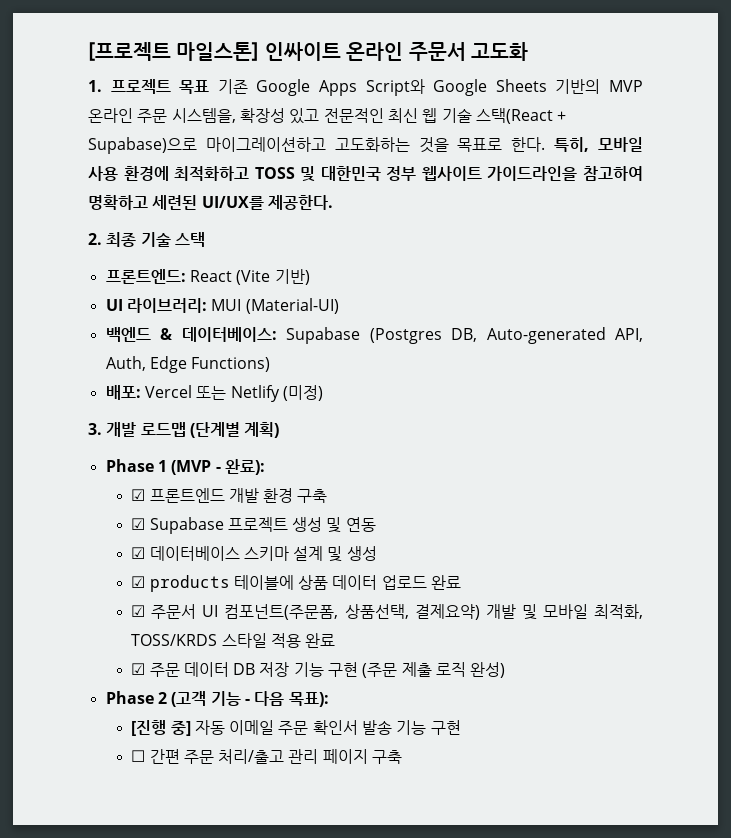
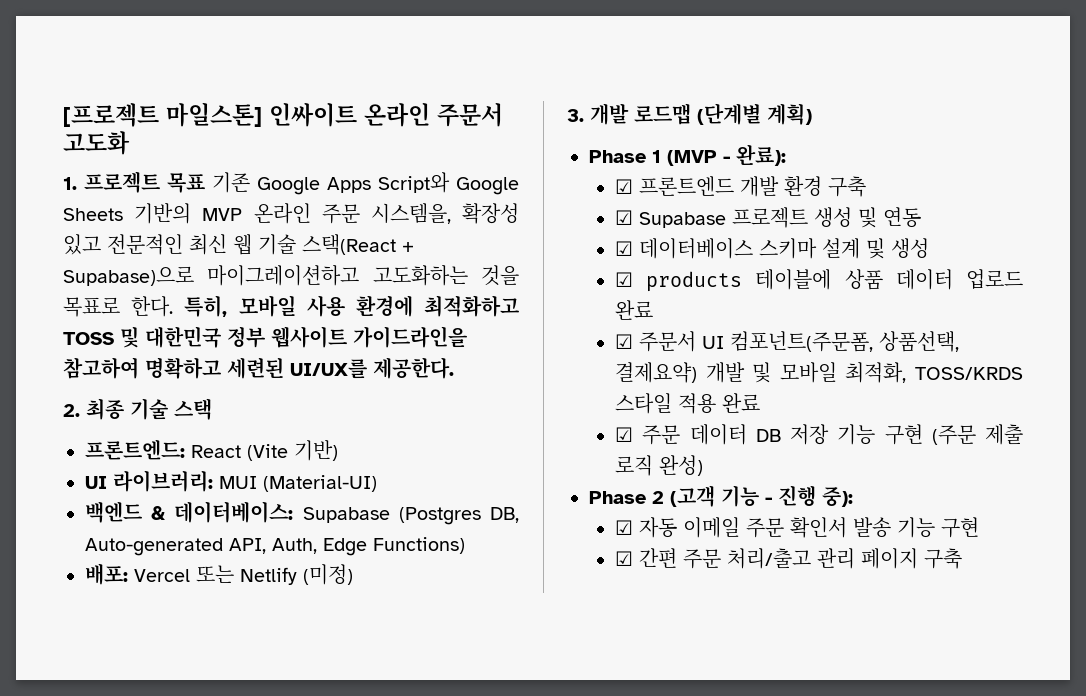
- Phase 2 (고객 기능 - 다음 목표):
- [진행 중] 자동 이메일 주문 확인서 발송 기능 구현
+ Phase 2 (고객 기능 - 진행 중):
+ ☑ 자동 이메일 주문 확인서 발송 기능 구현
- ☐ 간편 주문 처리/출고 관리 페이지 구축
+ ☑ 간편 주문 처리/출고 관리 페이지 구축

